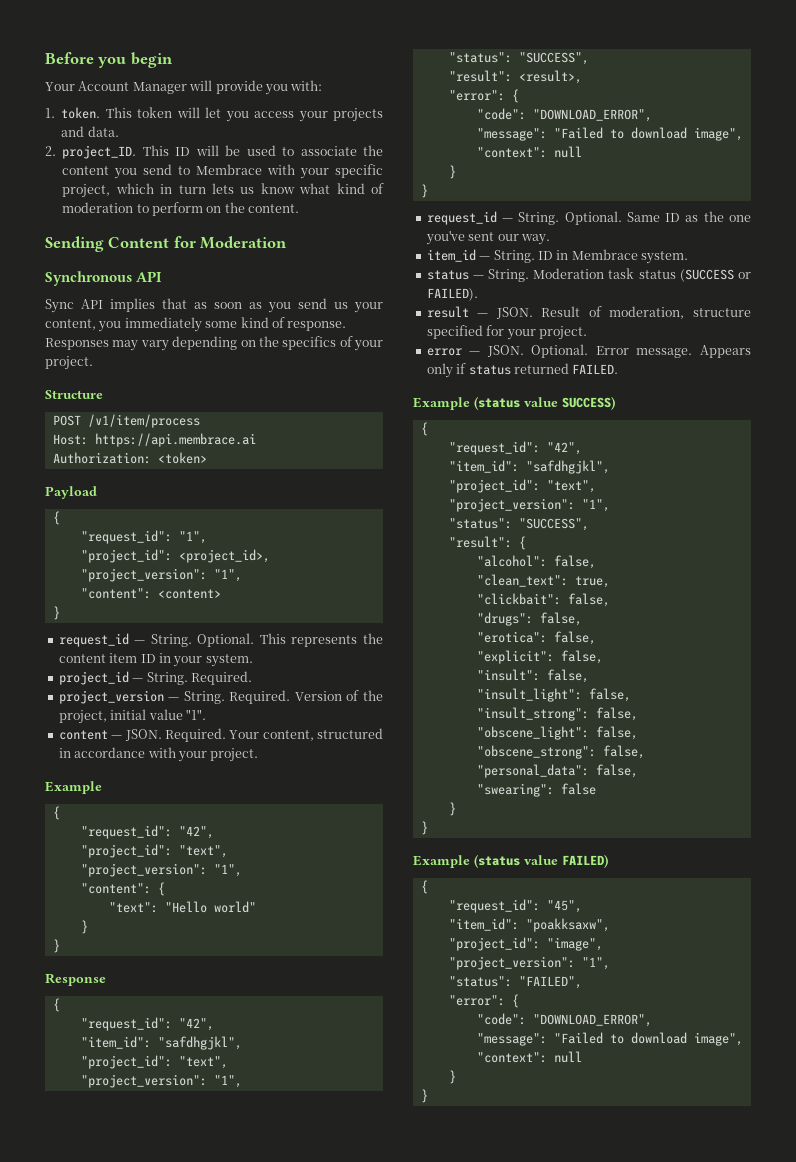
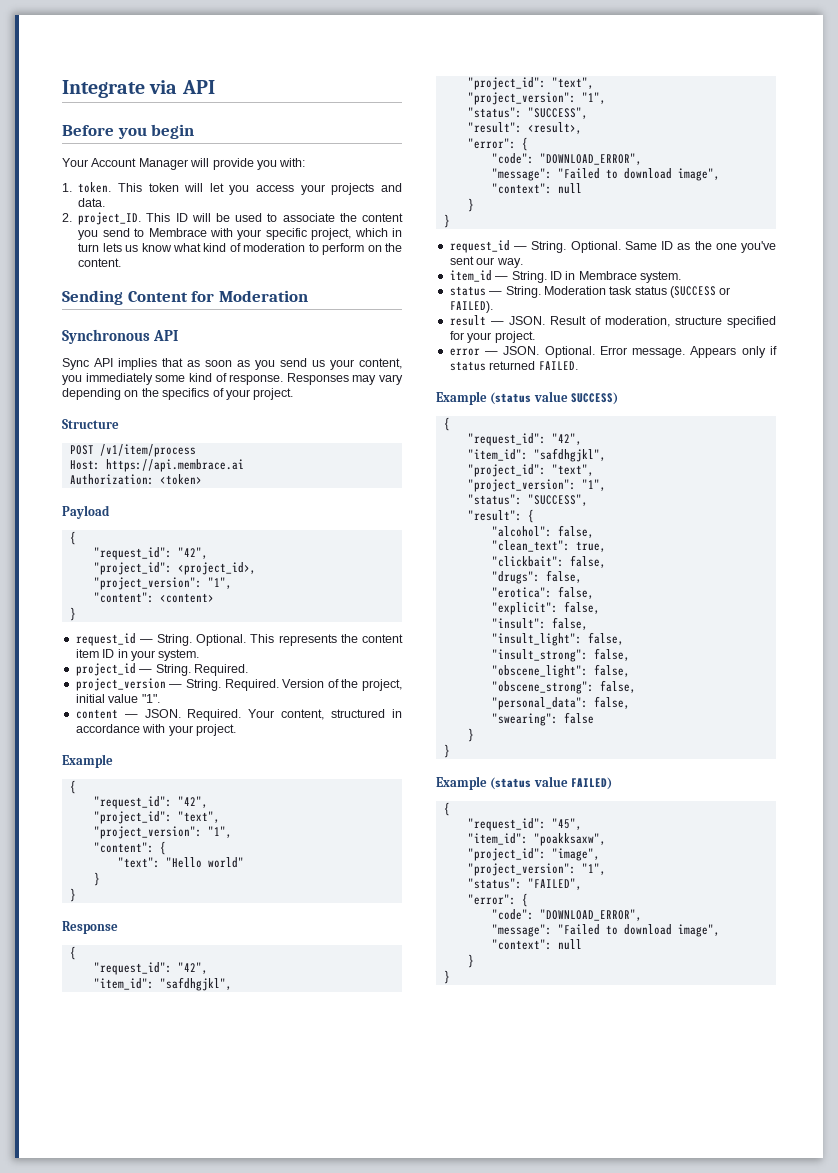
+ Integrate via API
  Payload
  {
- "request_id": "1",
+ "request_id": "42",

